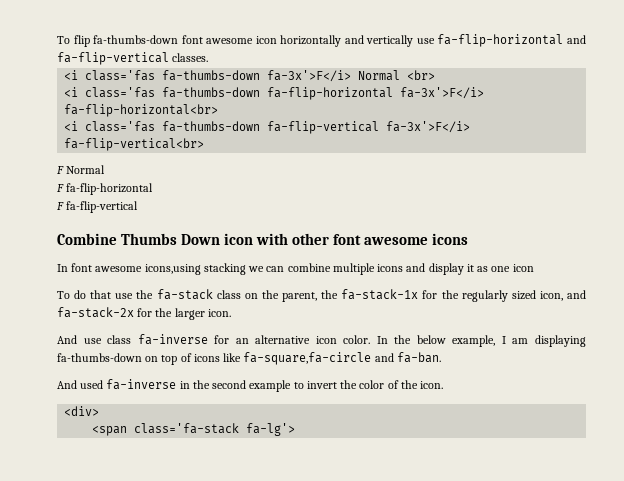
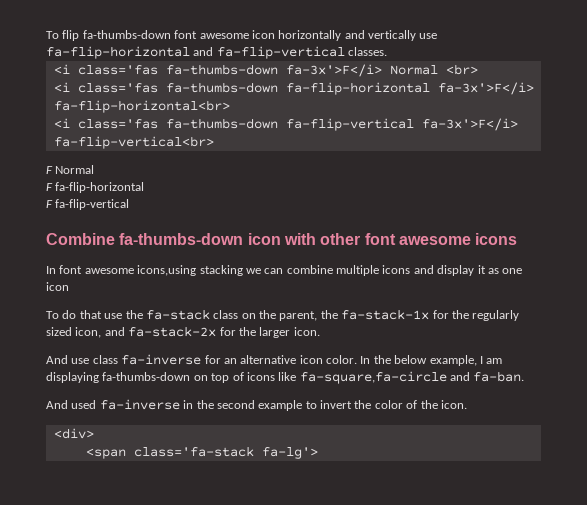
- Combine Thumbs Down icon with other font awesome icons
+ Combine fa-thumbs-down icon with other font awesome icons

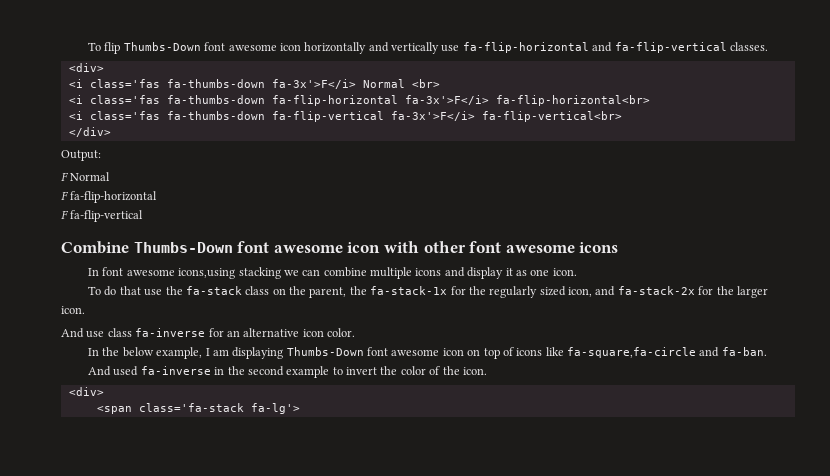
- To flip fa-thumbs-down font awesome icon horizontally and vertically use fa-flip-horizontal and fa-flip-vertical classes.
+ To flip Thumbs-Down font awesome icon horizontally and vertically use fa-flip-horizontal and fa-flip-vertical classes.
+ <div>
+ </div>
+ Output:
- Combine fa-thumbs-down icon with other font awesome icons
+ Combine Thumbs-Down font awesome icon with other font awesome icons
- In font awesome icons,using stacking we can combine multiple icons and display it as one icon
+ In font awesome icons,using stacking we can combine multiple icons and display it as one icon.
- And use class fa-inverse for an alternative icon color. In the below example, I am displaying fa-thumbs-down on top of icons like fa-square,fa-circle and fa-ban.
+ And use class fa-inverse for an alternative icon color.
+ In the below example, I am displaying Thumbs-Down font awesome icon on top of icons like fa-square,fa-circle and fa-ban.

